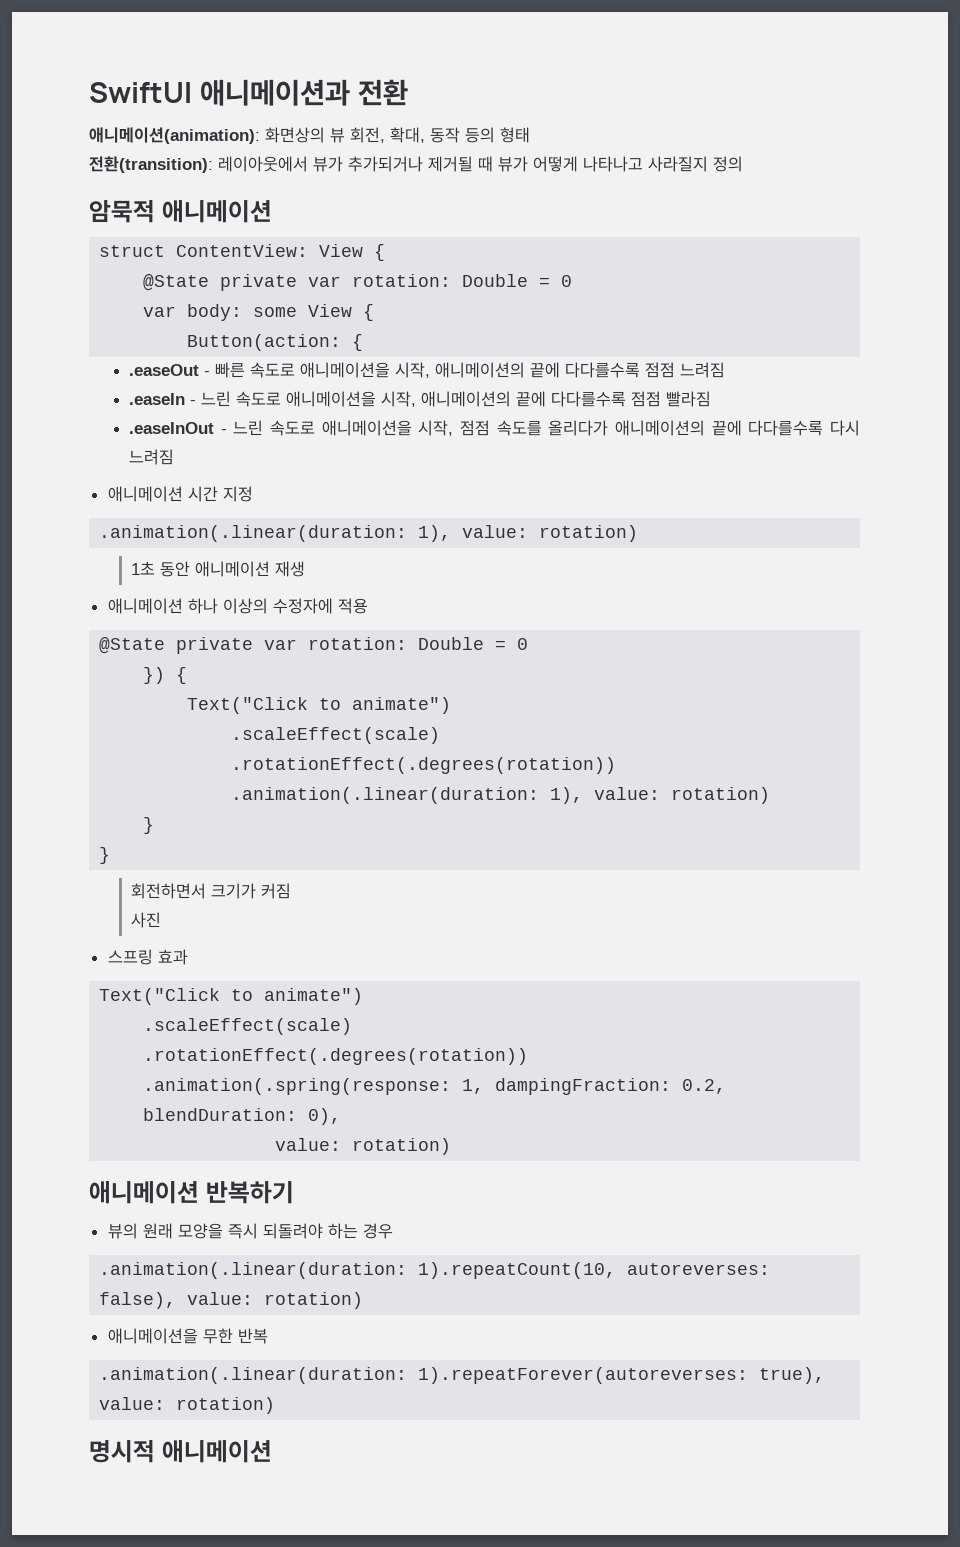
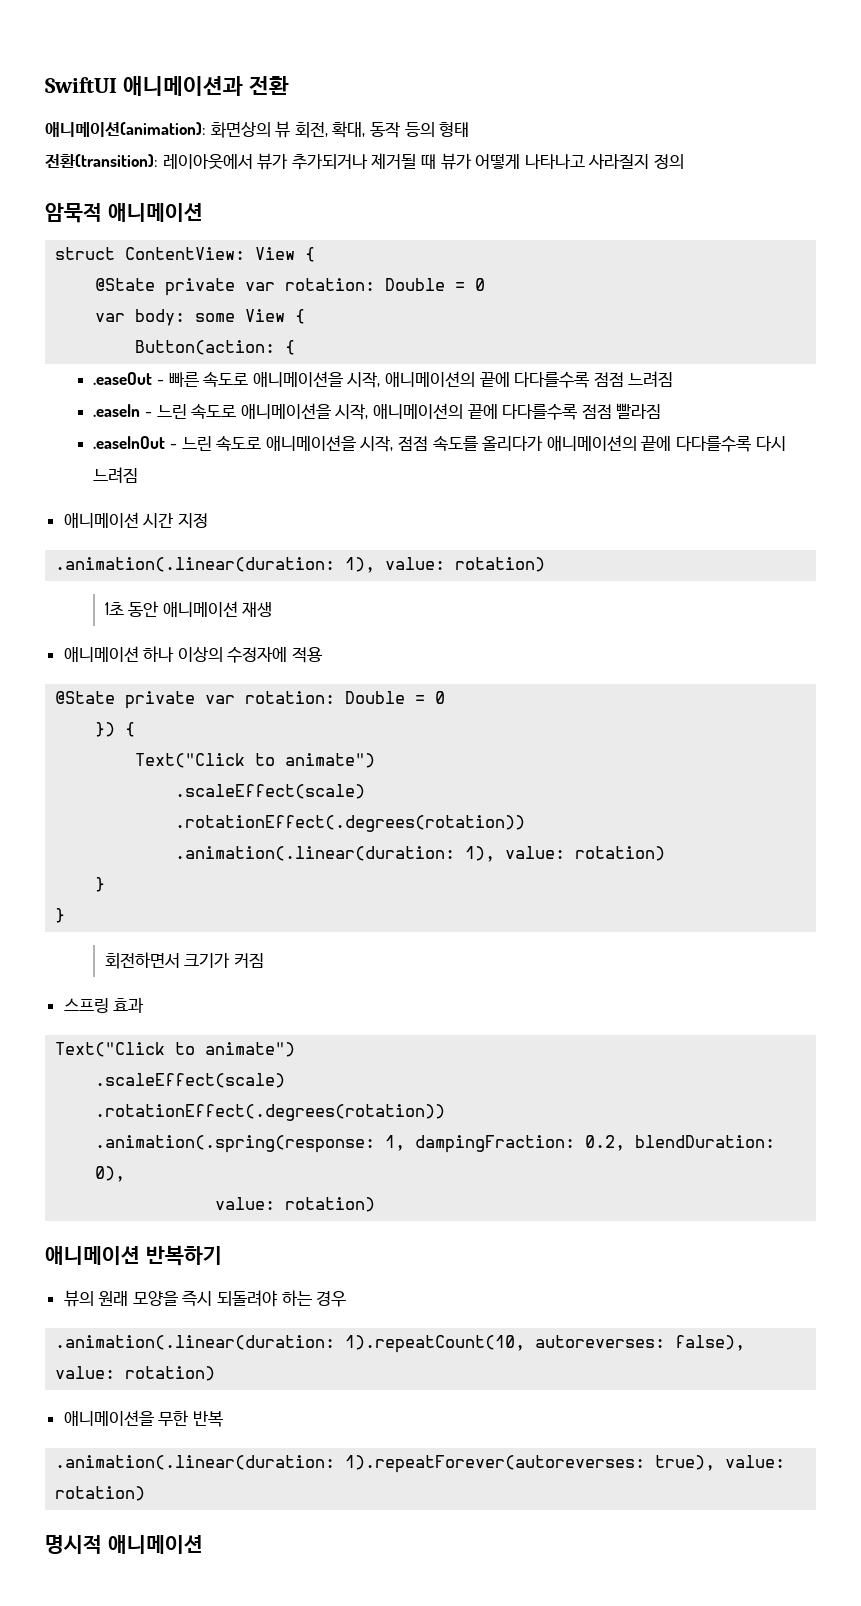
- 사진

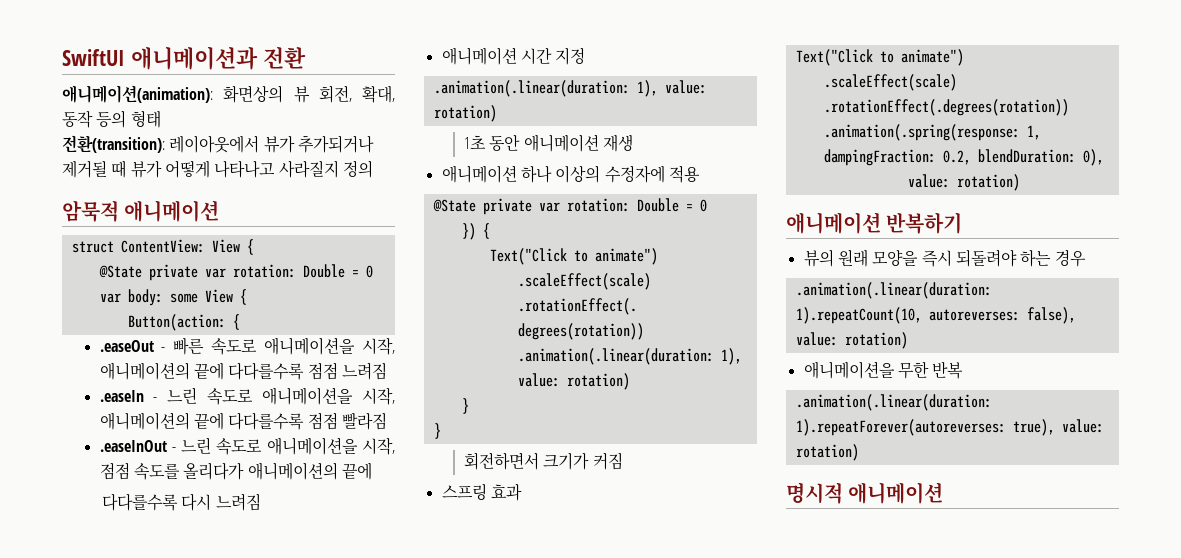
- .easeInOut - 느린 속도로 애니메이션을 시작, 점점 속도를 올리다가 애니메이션의 끝에 다다를수록 다시 느려짐
+ .easeInOut - 느린 속도로 애니메이션을 시작, 점점 속도를 올리다가 애니메이션의 끝에
+ 다다를수록 다시 느려짐

